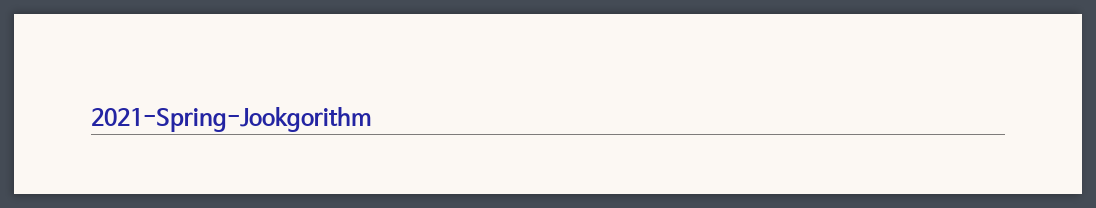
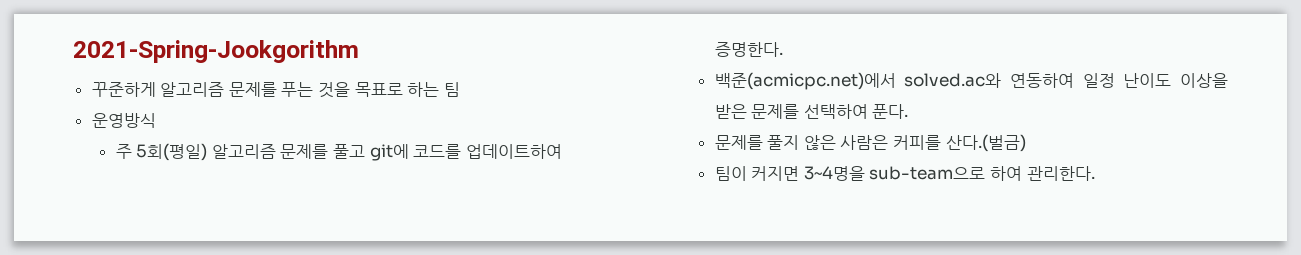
+ 꾸준하게 알고리즘 문제를 푸는 것을 목표로 하는 팀
+ 운영방식
+ 주 5회(평일) 알고리즘 문제를 풀고 git에 코드를 업데이트하여 증명한다.
+ 백준(acmicpc.net)에서 solved.ac와 연동하여 일정 난이도 이상을 받은 문제를 선택하여 푼다.
+ 문제를 풀지 않은 사람은 커피를 산다.(벌금)
+ 팀이 커지면 3~4명을 sub-team으로 하여 관리한다.

